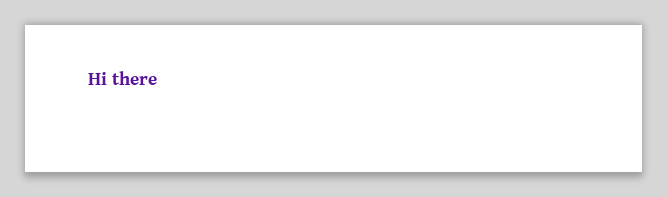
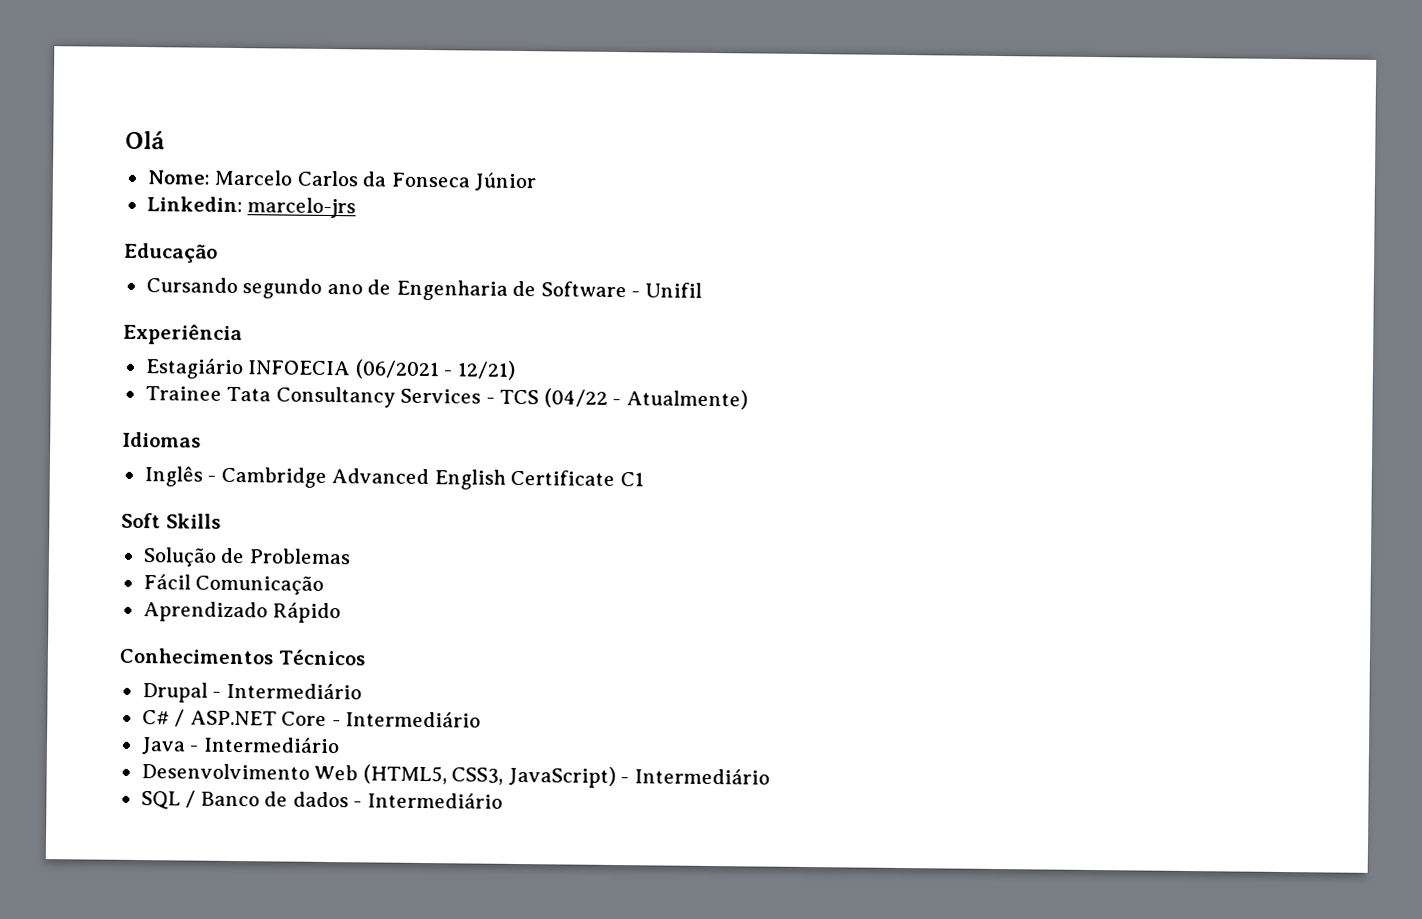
- Hi there
+ Olá
+ Nome: Marcelo Carlos da Fonseca Júnior
+ Linkedin: marcelo-jrs
+ Educação
+ Cursando segundo ano de Engenharia de Software - Unifil
+ Experiência
+ Estagiário INFOECIA (06/2021 - 12/21)
+ Trainee Tata Consultancy Services - TCS (04/22 - Atualmente)
+ Idiomas
+ Inglês - Cambridge Advanced English Certificate C1
+ Soft Skills
+ Solução de Problemas
+ Fácil Comunicação
+ Aprendizado Rápido
+ Conhecimentos Técnicos
+ Drupal - Intermediário
+ C# / ASP.NET Core - Intermediário
+ Java - Intermediário
+ Desenvolvimento Web (HTML5, CSS3, JavaScript) - Intermediário
+ SQL / Banco de dados - Intermediário

